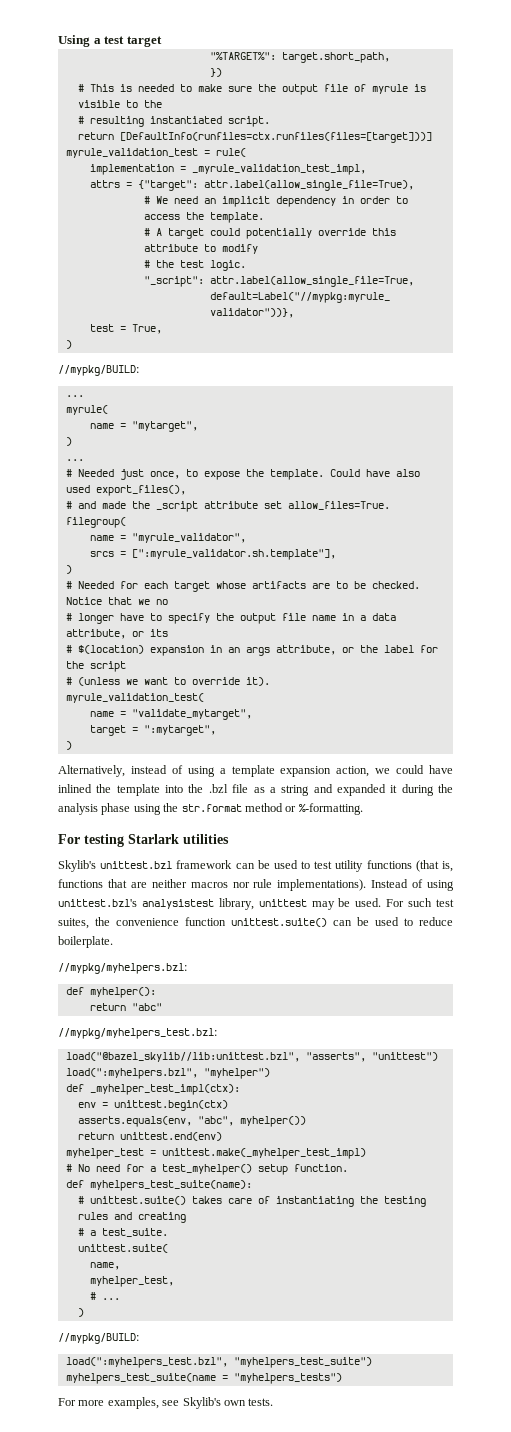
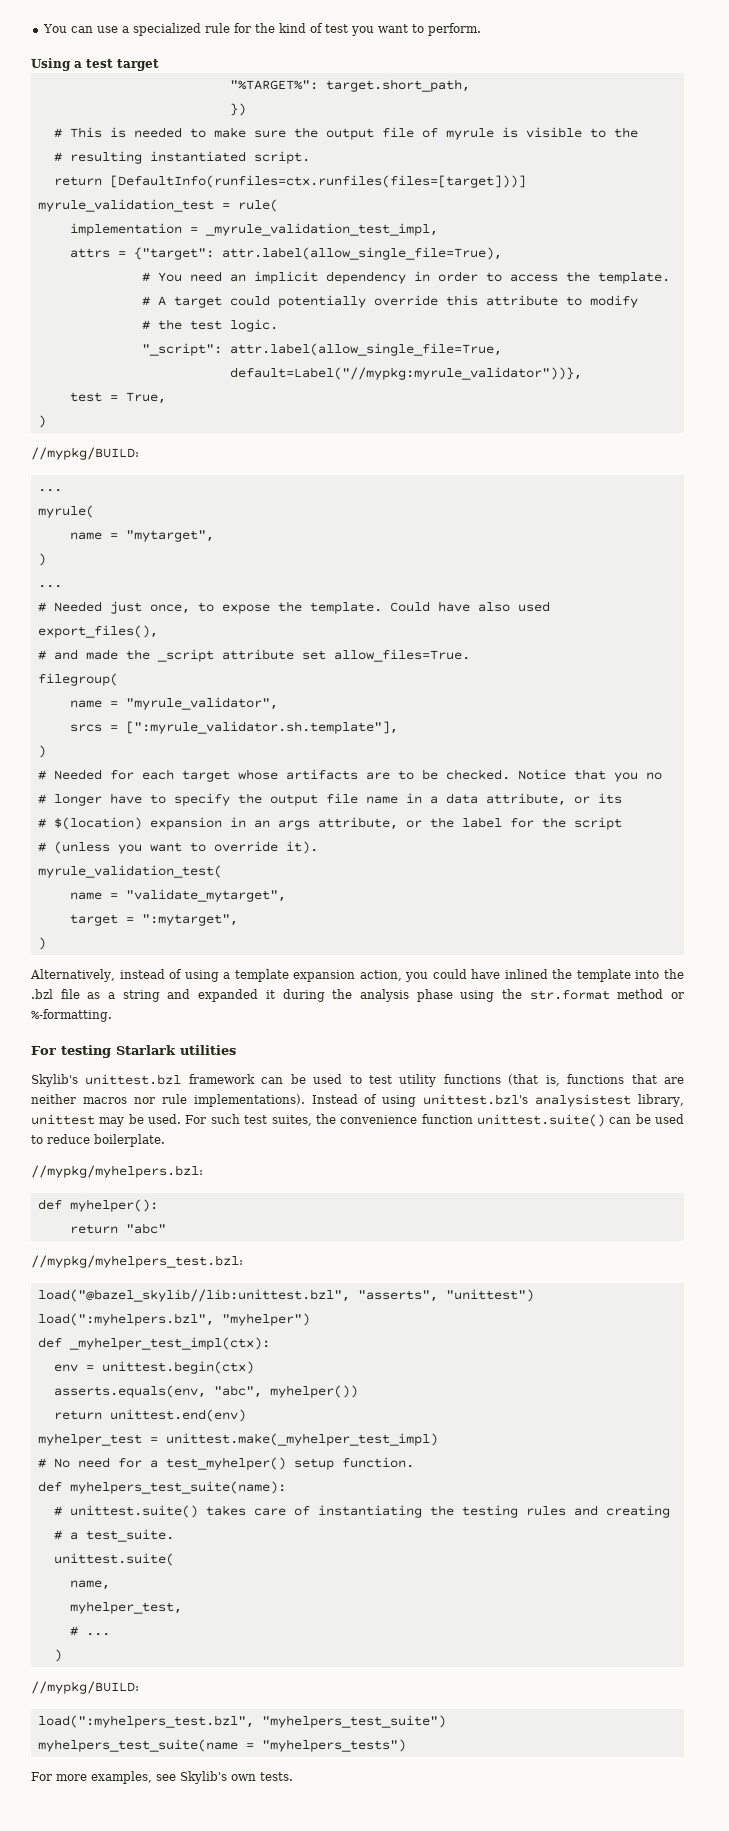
+ You can use a specialized rule for the kind of test you want to perform.
- # We need an implicit dependency in order to access the template.
+ # You need an implicit dependency in order to access the template.
- Notice that we no
+ Notice that you no
- # (unless we want to override it).
+ # (unless you want to override it).
- Alternatively, instead of using a template expansion action, we could have inlined the template into the .bzl file as a string and expanded it during the analysis phase using the str.format method or %-formatting.
+ Alternatively, instead of using a template expansion action, you could have inlined the template into the .bzl file as a string and expanded it during the analysis phase using the str.format method or %-formatting.

